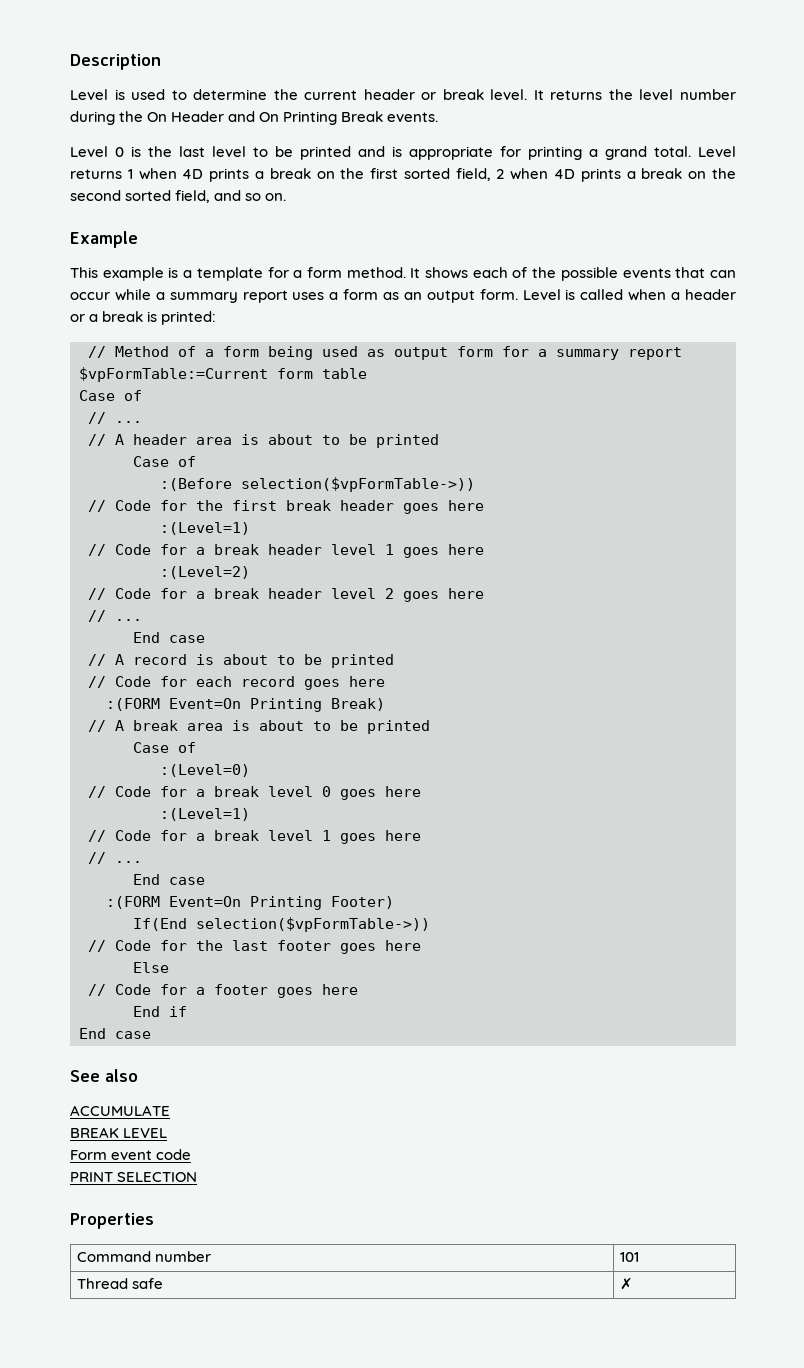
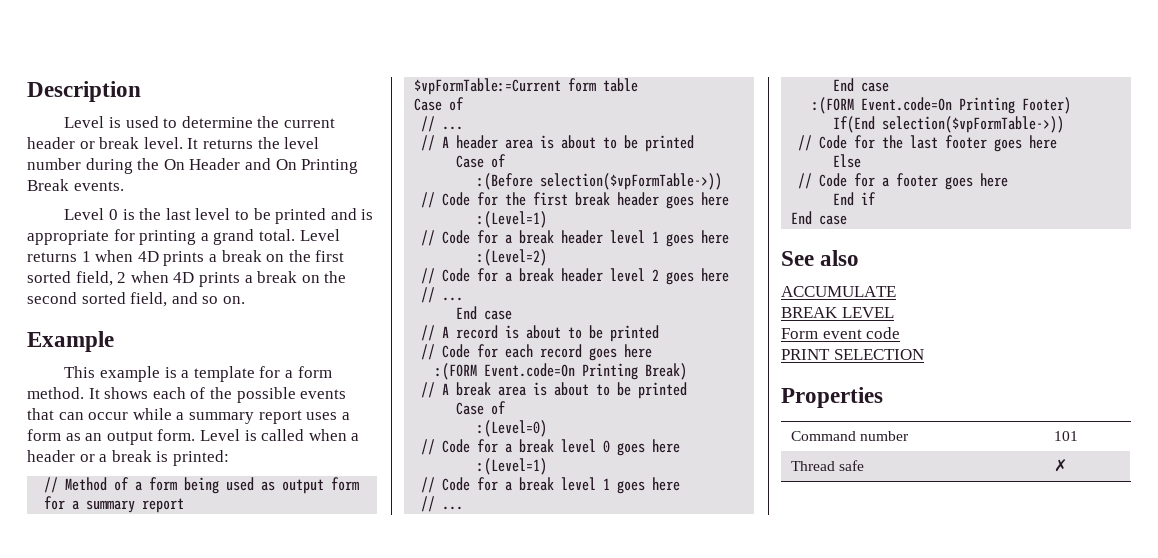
- :(FORM Event=On Printing Break)
+ :(FORM Event.code=On Printing Break)
- :(FORM Event=On Printing Footer)
+ :(FORM Event.code=On Printing Footer)

